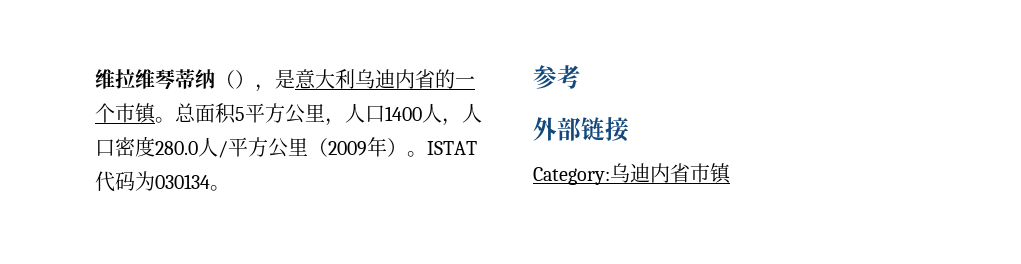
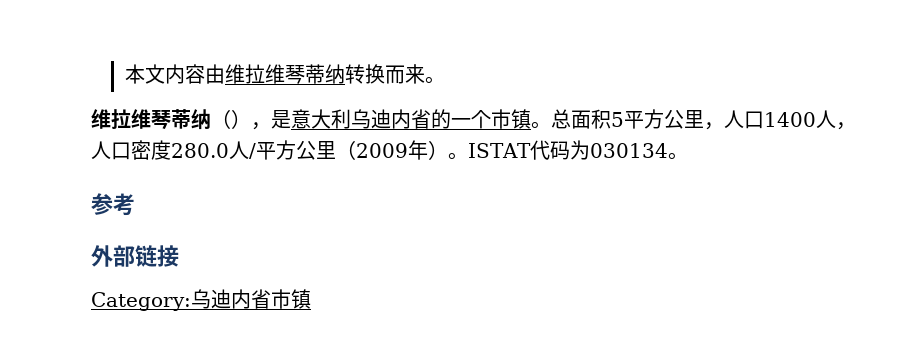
+ 本文内容由维拉维琴蒂纳转换而来。

